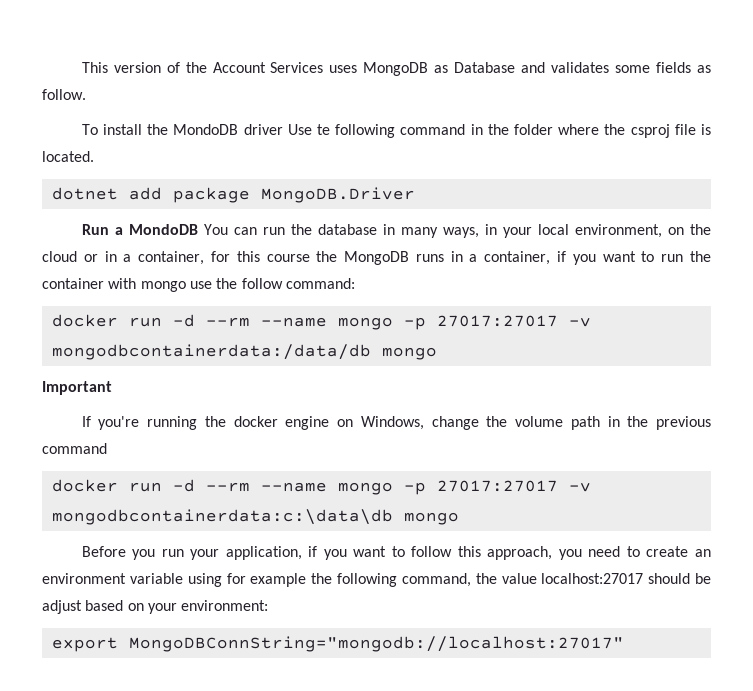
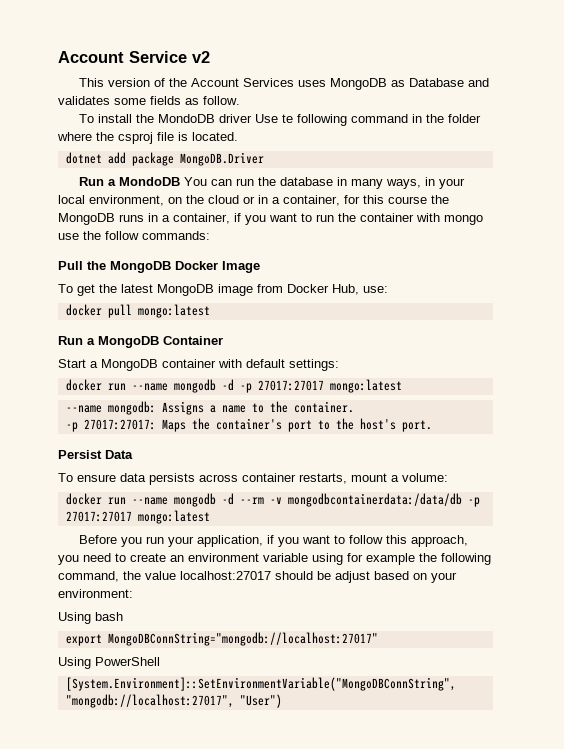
+ Account Service v2
- Run a MondoDB You can run the database in many ways, in your local environment, on the cloud or in a container, for this course the MongoDB runs in a container, if you want to run the container with mongo use the follow command:
- docker run -d --rm --name mongo -p 27017:27017 -v mongodbcontainerdata:/data/db mongo
- Important
- If you're running the docker engine on Windows, change the volume path in the previous command
- docker run -d --rm --name mongo -p 27017:27017 -v mongodbcontainerdata:c:\data\db mongo
+ Run a MondoDB You can run the database in many ways, in your local environment, on the cloud or in a container, for this course the MongoDB runs in a container, if you want to run the container with mongo use the follow commands:
+ Pull the MongoDB Docker Image
+ To get the latest MongoDB image from Docker Hub, use:
+ docker pull mongo:latest
+ Run a MongoDB Container
+ Start a MongoDB container with default settings:
+ docker run --name mongodb -d -p 27017:27017 mongo:latest
+ --name mongodb: Assigns a name to the container.
+ -p 27017:27017: Maps the container's port to the host's port.
+ Persist Data
+ To ensure data persists across container restarts, mount a volume:
+ docker run --name mongodb -d --rm -v mongodbcontainerdata:/data/db -p 27017:27017 mongo:latest
+ Using bash
+ Using PowerShell
+ [System.Environment]::SetEnvironmentVariable("MongoDBConnString", "mongodb://localhost:27017", "User")

